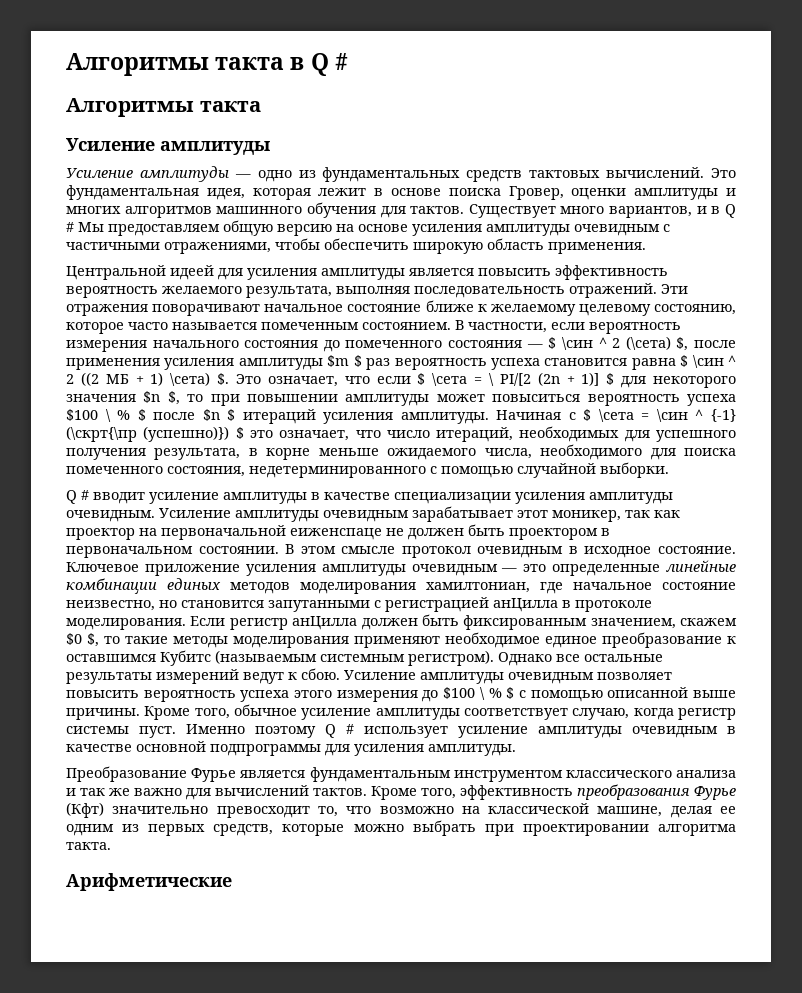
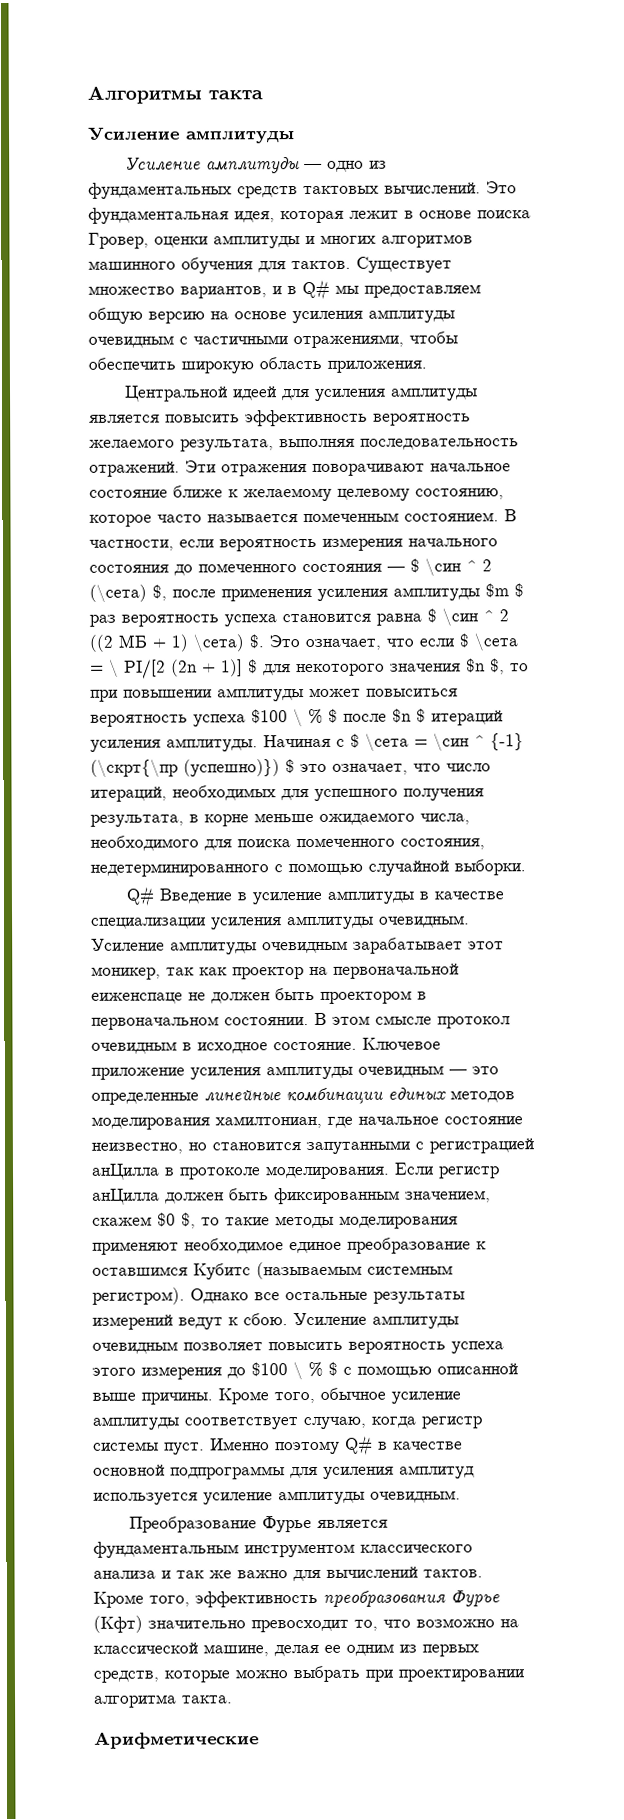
- Алгоритмы такта в Q #
- Существует много вариантов, и в Q # Мы предоставляем общую версию на основе усиления амплитуды очевидным с частичными отражениями, чтобы обеспечить широкую область применения.
+ Существует множество вариантов, и в Q# мы предоставляем общую версию на основе усиления амплитуды очевидным с частичными отражениями, чтобы обеспечить широкую область приложения.
- Q # вводит усиление амплитуды в качестве специализации усиления амплитуды очевидным.
+ Q# Введение в усиление амплитуды в качестве специализации усиления амплитуды очевидным.
- Именно поэтому Q # использует усиление амплитуды очевидным в качестве основной подпрограммы для усиления амплитуды.
+ Именно поэтому Q# в качестве основной подпрограммы для усиления амплитуд используется усиление амплитуды очевидным.

